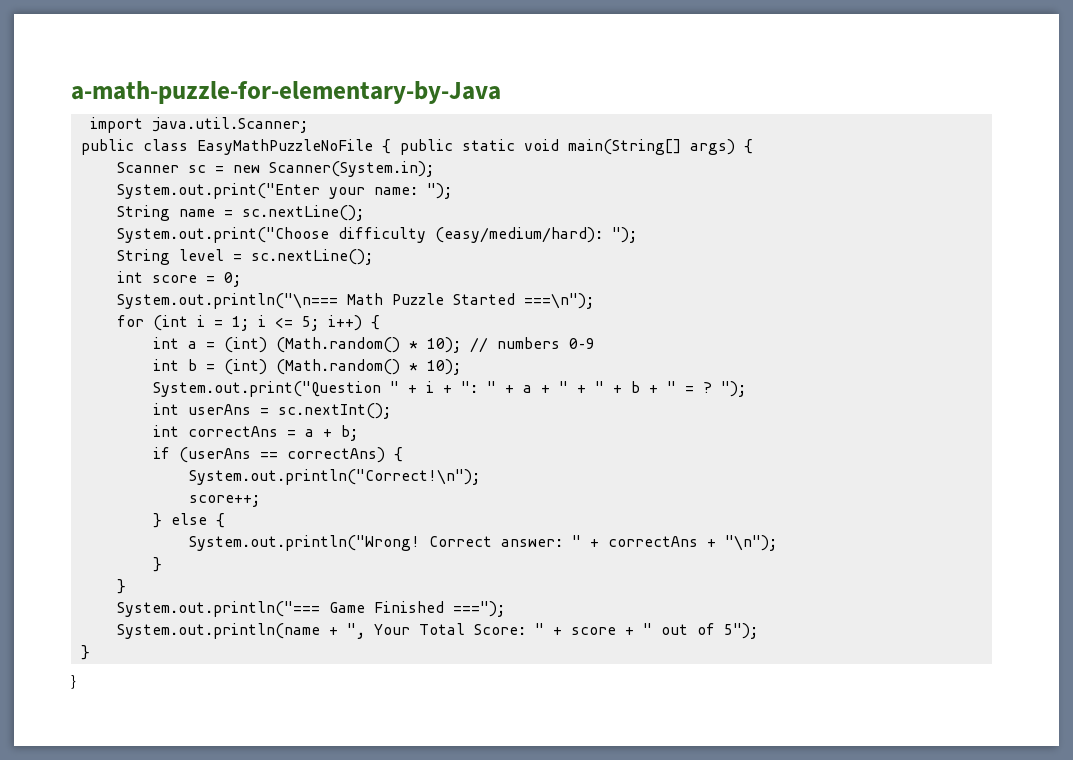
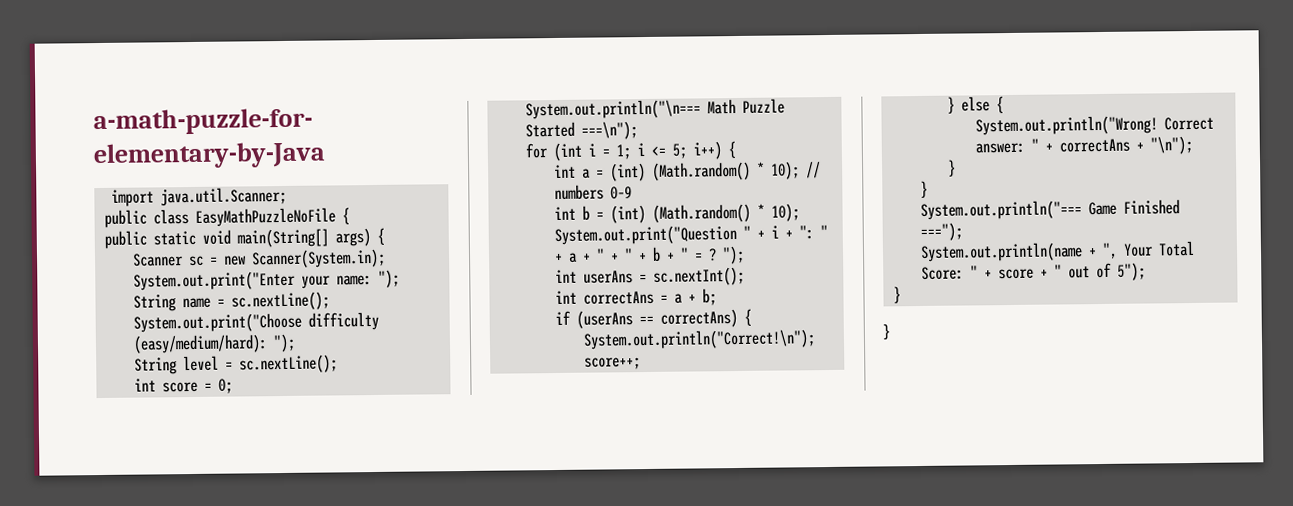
- public class EasyMathPuzzleNoFile { public static void main(String[] args) {
+ public class EasyMathPuzzleNoFile {
+ public static void main(String[] args) {

